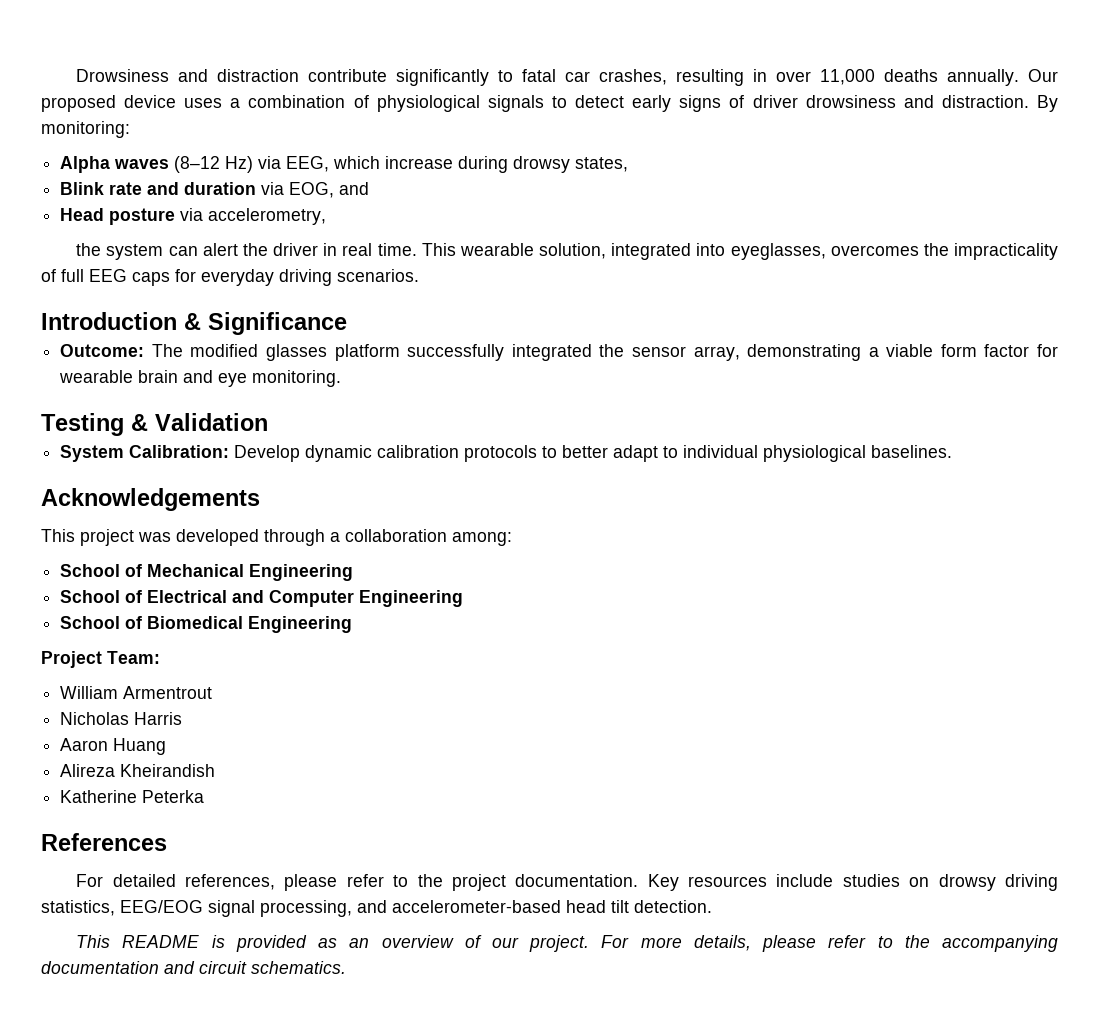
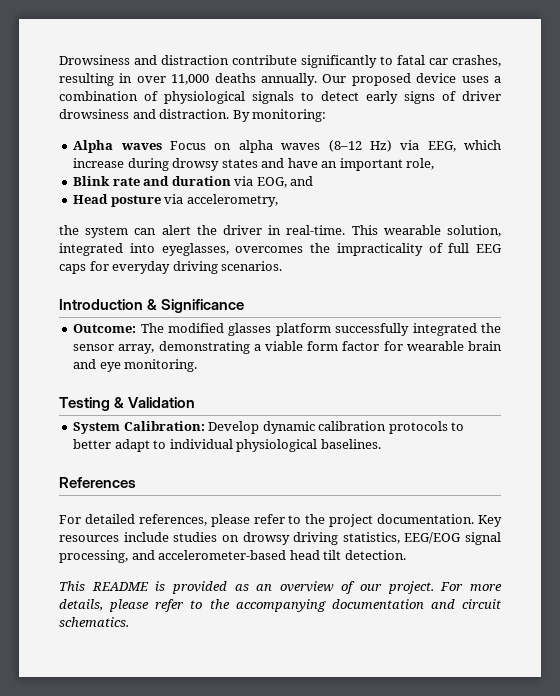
- Alpha waves (8–12 Hz) via EEG, which increase during drowsy states,
+ Alpha waves Focus on alpha waves (8–12 Hz) via EEG, which increase during drowsy states and have an important role,
- the system can alert the driver in real time.
+ the system can alert the driver in real-time.
- Acknowledgements
- This project was developed through a collaboration among:
- School of Mechanical Engineering
- School of Electrical and Computer Engineering
- School of Biomedical Engineering
- Project Team:
- William Armentrout
- Nicholas Harris
- Aaron Huang
- Alireza Kheirandish
- Katherine Peterka

